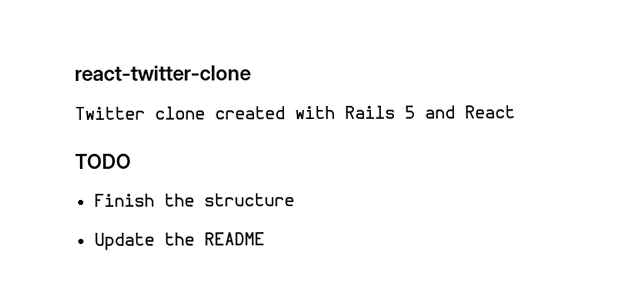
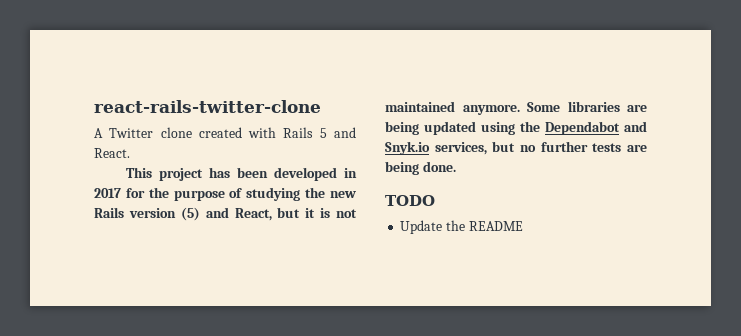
- react-twitter-clone
- Twitter clone created with Rails 5 and React
+ react-rails-twitter-clone
+ A Twitter clone created with Rails 5 and React.
+ This project has been developed in 2017 for the purpose of studying the new Rails version (5) and React, but it is not maintained anymore. Some libraries are being updated using the Dependabot and Snyk.io services, but no further tests are being done.
  TODO
- Finish the structure

